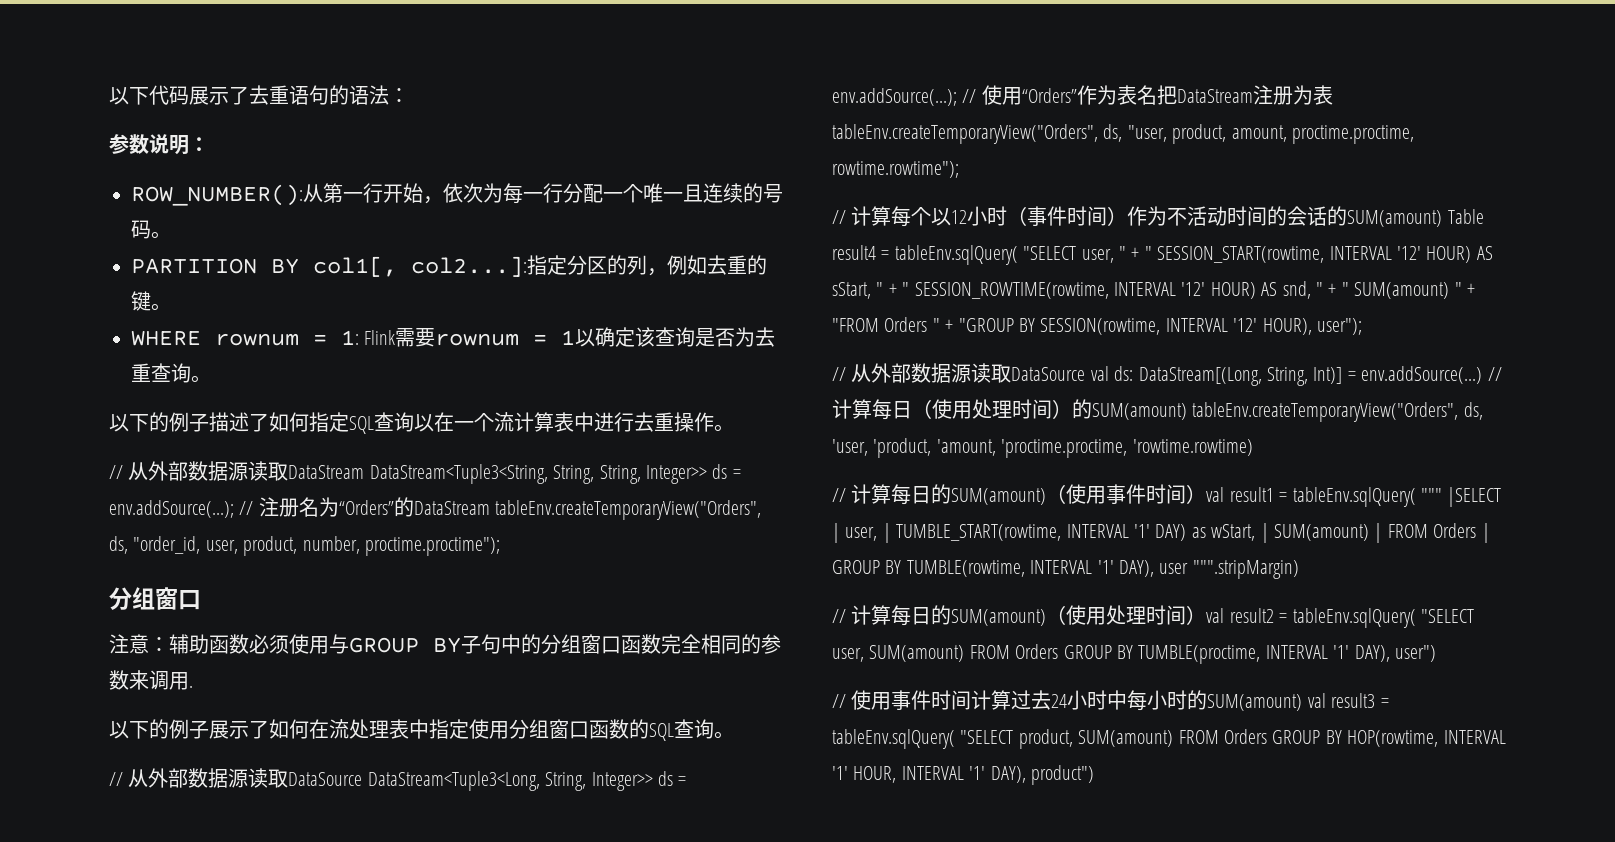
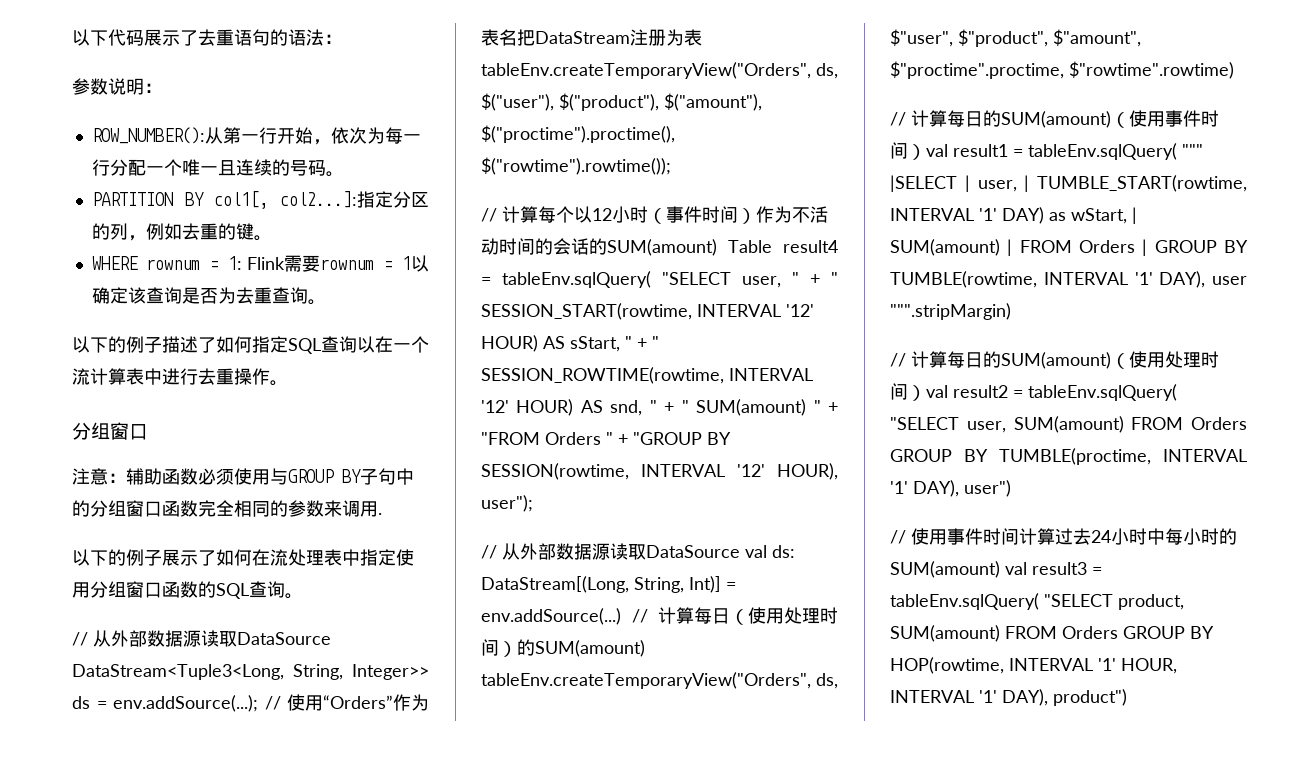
- // 从外部数据源读取DataStream DataStream<Tuple3<String, String, String, Integer>> ds = env.addSource(...); // 注册名为“Orders”的DataStream tableEnv.createTemporaryView("Orders", ds, "order_id, user, product, number, proctime.proctime");
- // 从外部数据源读取DataSource DataStream<Tuple3<Long, String, Integer>> ds = env.addSource(...); // 使用“Orders”作为表名把DataStream注册为表tableEnv.createTemporaryView("Orders", ds, "user, product, amount, proctime.proctime, rowtime.rowtime");
+ // 从外部数据源读取DataSource DataStream<Tuple3<Long, String, Integer>> ds = env.addSource(...); // 使用“Orders”作为表名把DataStream注册为表tableEnv.createTemporaryView("Orders", ds, $("user"), $("product"), $("amount"), $("proctime").proctime(), $("rowtime").rowtime());
- // 计算每日（使用处理时间）的SUM(amount) tableEnv.createTemporaryView("Orders", ds, 'user, 'product, 'amount, 'proctime.proctime, 'rowtime.rowtime)
+ // 计算每日（使用处理时间）的SUM(amount) tableEnv.createTemporaryView("Orders", ds, $"user", $"product", $"amount", $"proctime".proctime, $"rowtime".rowtime)

